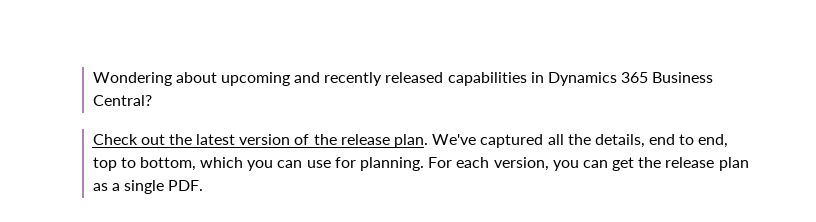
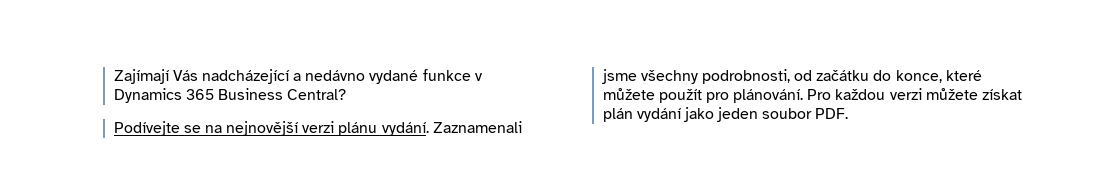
- Wondering about upcoming and recently released capabilities in Dynamics 365 Business Central?
- Check out the latest version of the release plan. We've captured all the details, end to end, top to bottom, which you can use for planning. For each version, you can get the release plan as a single PDF.
+ Zajímají Vás nadcházející a nedávno vydané funkce v Dynamics 365 Business Central?
+ Podívejte se na nejnovější verzi plánu vydání. Zaznamenali jsme všechny podrobnosti, od začátku do konce, které můžete použít pro plánování. Pro každou verzi můžete získat plán vydání jako jeden soubor PDF.

